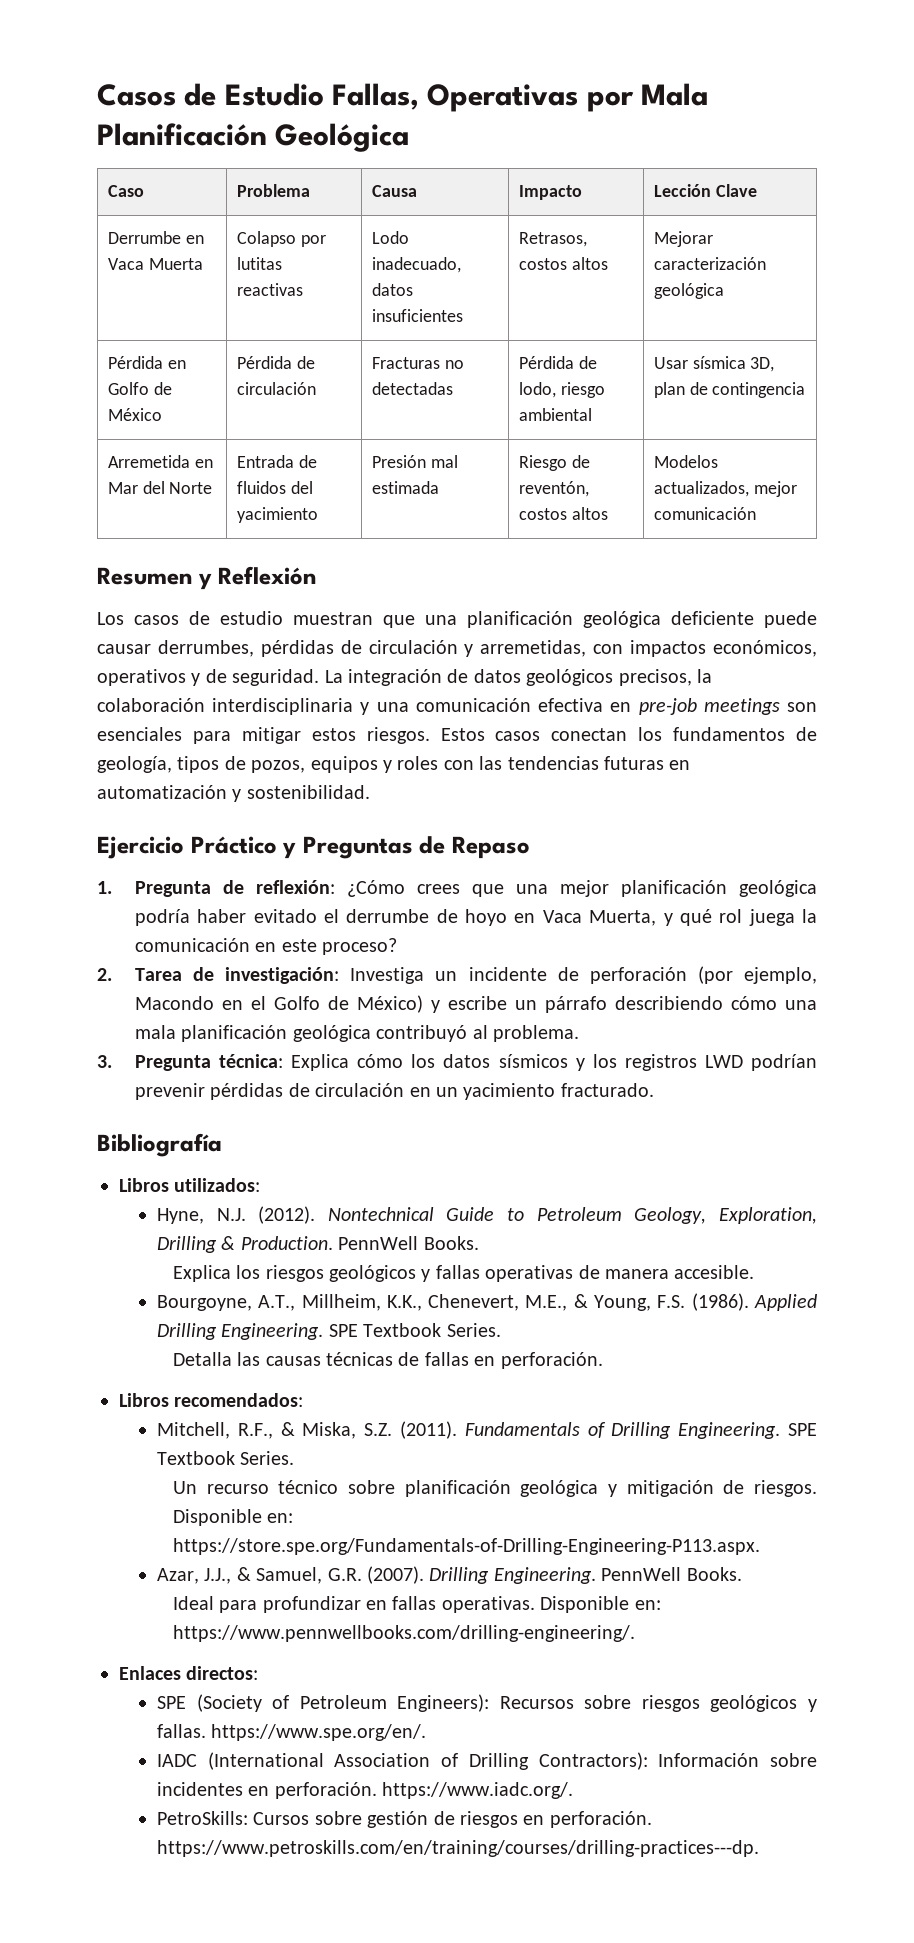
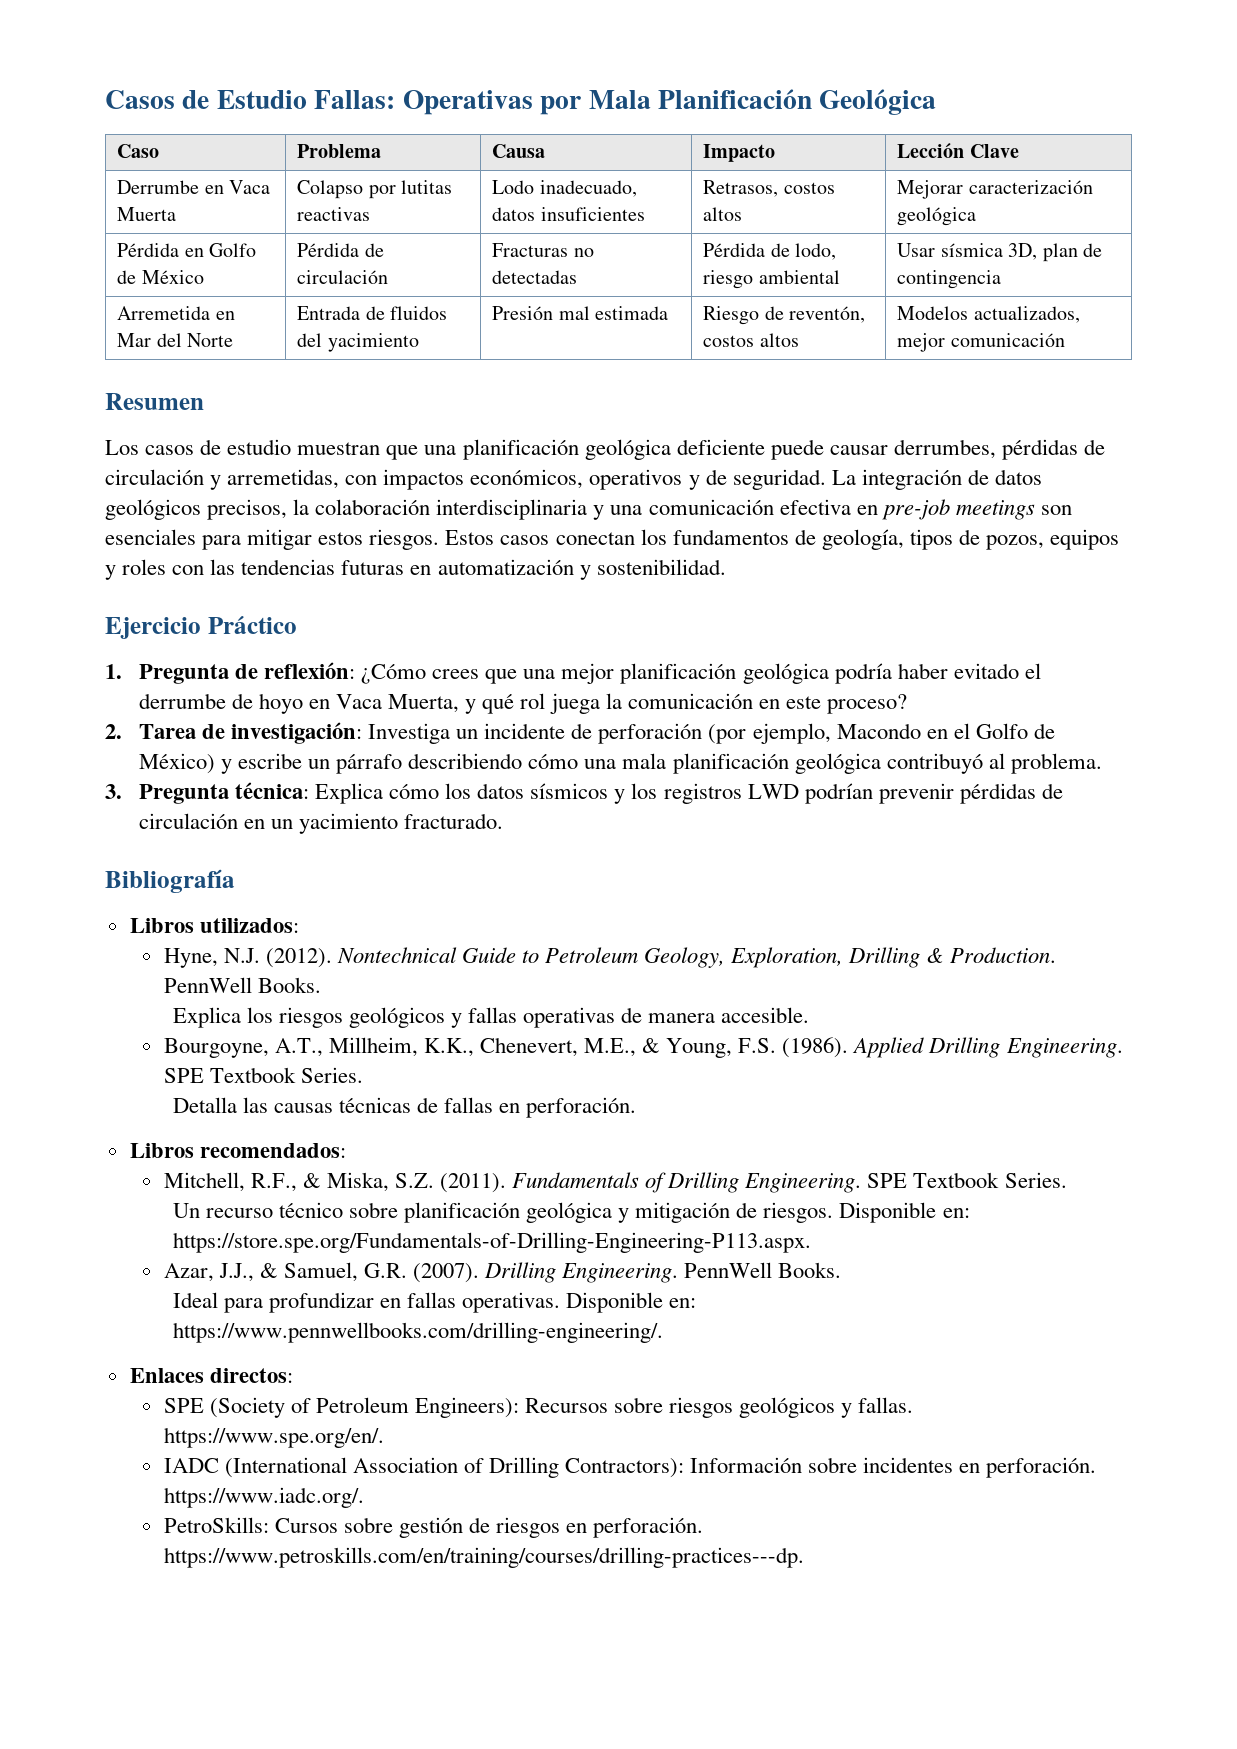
- Casos de Estudio Fallas, Operativas por Mala Planificación Geológica
+ Casos de Estudio Fallas: Operativas por Mala Planificación Geológica
- Resumen y Reflexión
+ Resumen
- Ejercicio Práctico y Preguntas de Repaso
+ Ejercicio Práctico

